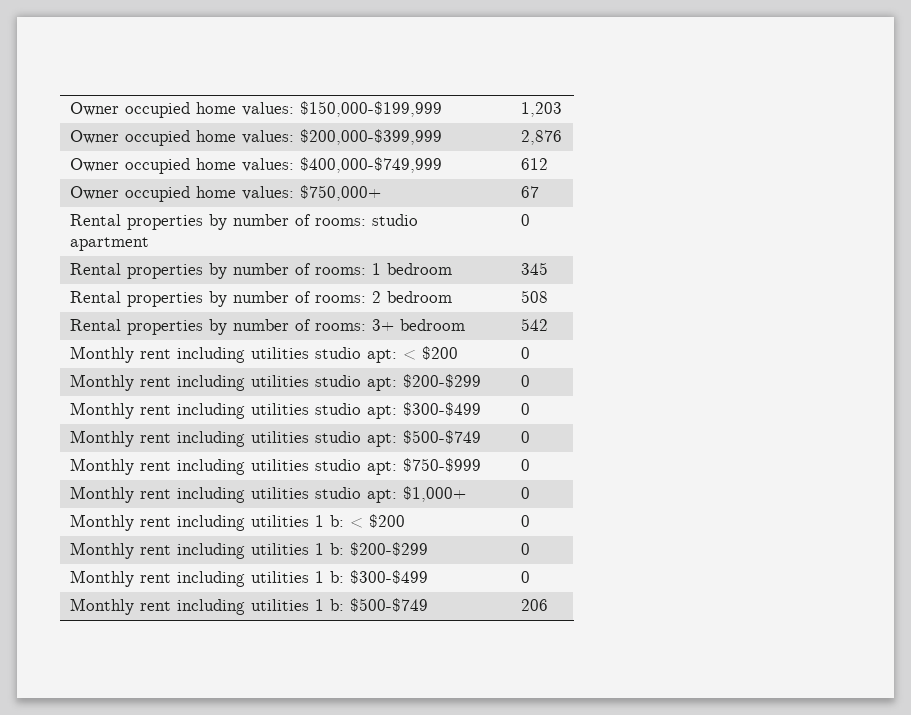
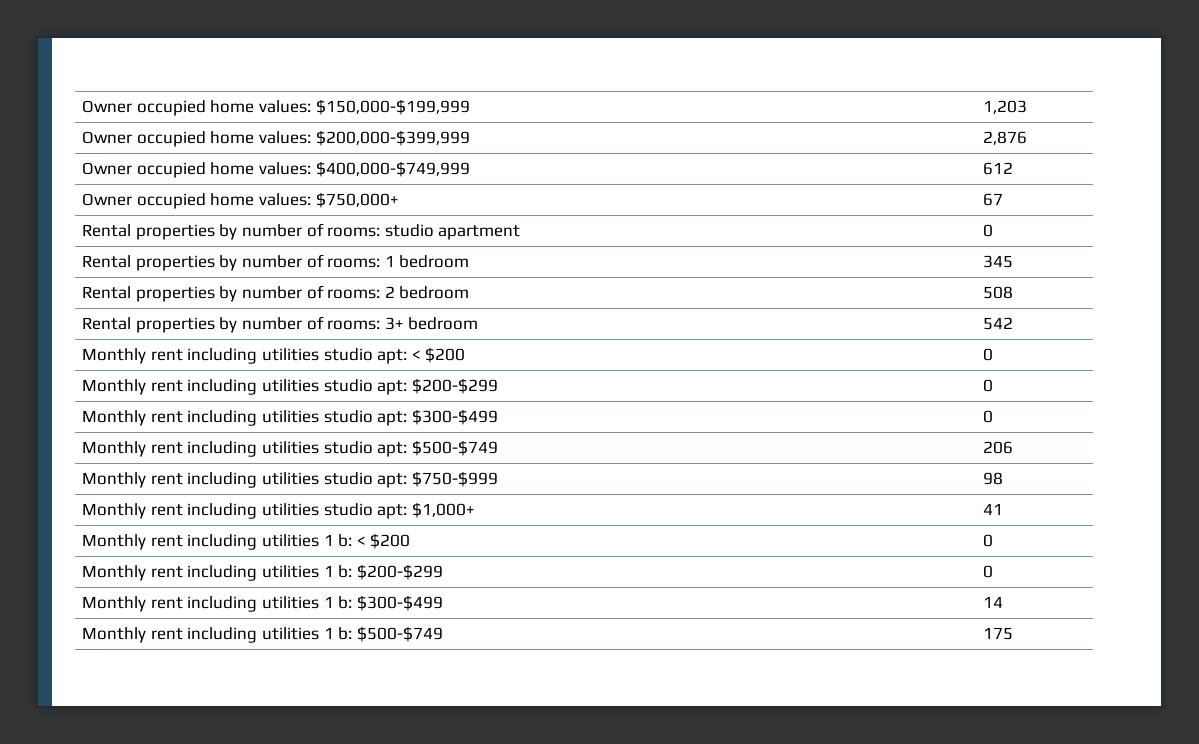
- Monthly rent including utilities studio apt: $500-$749 | 0
+ Monthly rent including utilities studio apt: $500-$749 | 206
- Monthly rent including utilities studio apt: $750-$999 | 0
+ Monthly rent including utilities studio apt: $750-$999 | 98
- Monthly rent including utilities studio apt: $1,000+ | 0
+ Monthly rent including utilities studio apt: $1,000+ | 41
- Monthly rent including utilities 1 b: $300-$499 | 0
+ Monthly rent including utilities 1 b: $300-$499 | 14
- Monthly rent including utilities 1 b: $500-$749 | 206
+ Monthly rent including utilities 1 b: $500-$749 | 175

